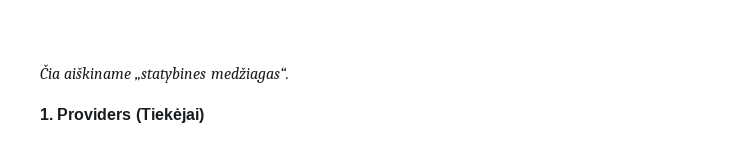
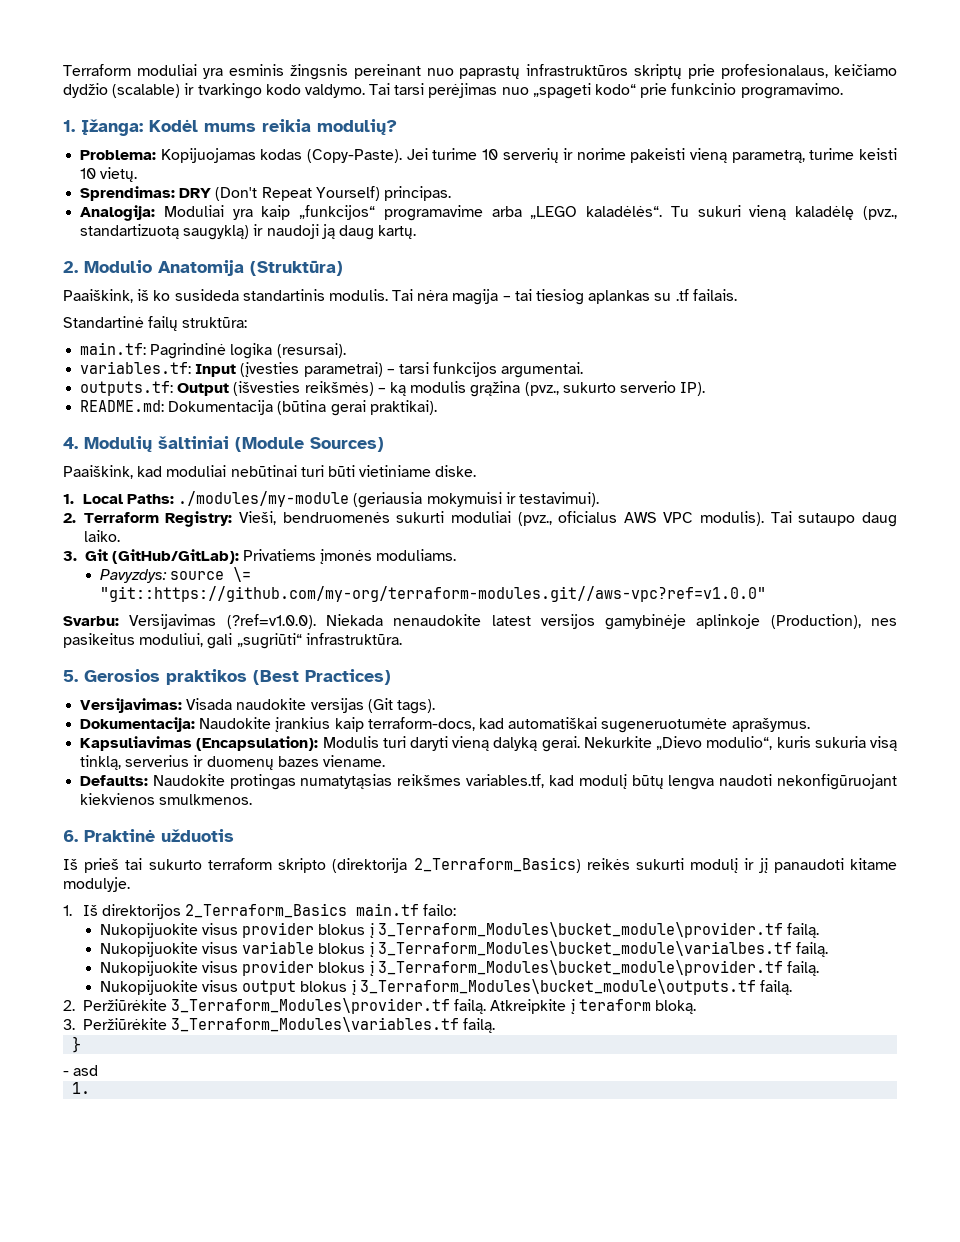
- Čia aiškiname „statybines medžiagas“.
- 1. Providers (Tiekėjai)
+ Terraform moduliai yra esminis žingsnis pereinant nuo paprastų infrastruktūros skriptų prie profesionalaus, keičiamo dydžio (scalable) ir tvarkingo kodo valdymo. Tai tarsi perėjimas nuo „spageti kodo“ prie funkcinio programavimo.
+ 1. Įžanga: Kodėl mums reikia modulių?
+ Problema: Kopijuojamas kodas (Copy-Paste). Jei turime 10 serverių ir norime pakeisti vieną parametrą, turime keisti 10 vietų.
+ Sprendimas: DRY (Don't Repeat Yourself) principas.
+ Analogija: Moduliai yra kaip „funkcijos“ programavime arba „LEGO kaladėlės“. Tu sukuri vieną kaladėlę (pvz., standartizuotą saugyklą) ir naudoji ją daug kartų.
+ 2. Modulio Anatomija (Struktūra)
+ Paaiškink, iš ko susideda standartinis modulis. Tai nėra magija – tai tiesiog aplankas su .tf failais.
+ Standartinė failų struktūra:
+ main.tf: Pagrindinė logika (resursai).
+ variables.tf: Input (įvesties parametrai) – tarsi funkcijos argumentai.
+ outputs.tf: Output (išvesties reikšmės) – ką modulis grąžina (pvz., sukurto serverio IP).
+ README.md: Dokumentacija (būtina gerai praktikai).
+ 4. Modulių šaltiniai (Module Sources)
+ Paaiškink, kad moduliai nebūtinai turi būti vietiniame diske.
+ 1. Local Paths: ./modules/my-module (geriausia mokymuisi ir testavimui).
+ 2. Terraform Registry: Vieši, bendruomenės sukurti moduliai (pvz., oficialus AWS VPC modulis). Tai sutaupo daug laiko.
+ 3. Git (GitHub/GitLab): Privatiems įmonės moduliams.
+ Pavyzdys: source \= "git::https://github.com/my-org/terraform-modules.git//aws-vpc?ref=v1.0.0"
+ Svarbu: Versijavimas (?ref=v1.0.0). Niekada nenaudokite latest versijos gamybinėje aplinkoje (Production), nes pasikeitus moduliui, gali „sugriūti“ infrastruktūra.
+ 5. Gerosios praktikos (Best Practices)
+ Versijavimas: Visada naudokite versijas (Git tags).
+ Dokumentacija: Naudokite įrankius kaip terraform-docs, kad automatiškai sugeneruotumėte aprašymus.
+ Kapsuliavimas (Encapsulation): Modulis turi daryti vieną dalyką gerai. Nekurkite „Dievo modulio“, kuris sukuria visą tinklą, serverius ir duomenų bazes viename.
+ Defaults: Naudokite protingas numatytąsias reikšmes variables.tf, kad modulį būtų lengva naudoti nekonfigūruojant kiekvienos smulkmenos.
+ 6. Praktinė užduotis
+ Iš prieš tai sukurto terraform skripto (direktorija 2_Terraform_Basics) reikės sukurti modulį ir jį panaudoti kitame modulyje.
+ 1. Iš direktorijos 2_Terraform_Basics main.tf failo:
+ Nukopijuokite visus provider blokus į 3_Terraform_Modules\bucket_module\provider.tf failą.
+ Nukopijuokite visus variable blokus į 3_Terraform_Modules\bucket_module\varialbes.tf failą.
+ Nukopijuokite visus provider blokus į 3_Terraform_Modules\bucket_module\provider.tf failą.
+ Nukopijuokite visus output blokus į 3_Terraform_Modules\bucket_module\outputs.tf failą.
+ 2. Peržiūrėkite 3_Terraform_Modules\provider.tf failą. Atkreipkite į teraform bloką.
+ 3. Peržiūrėkite 3_Terraform_Modules\variables.tf failą.
+ }
+ - asd
+ 1.

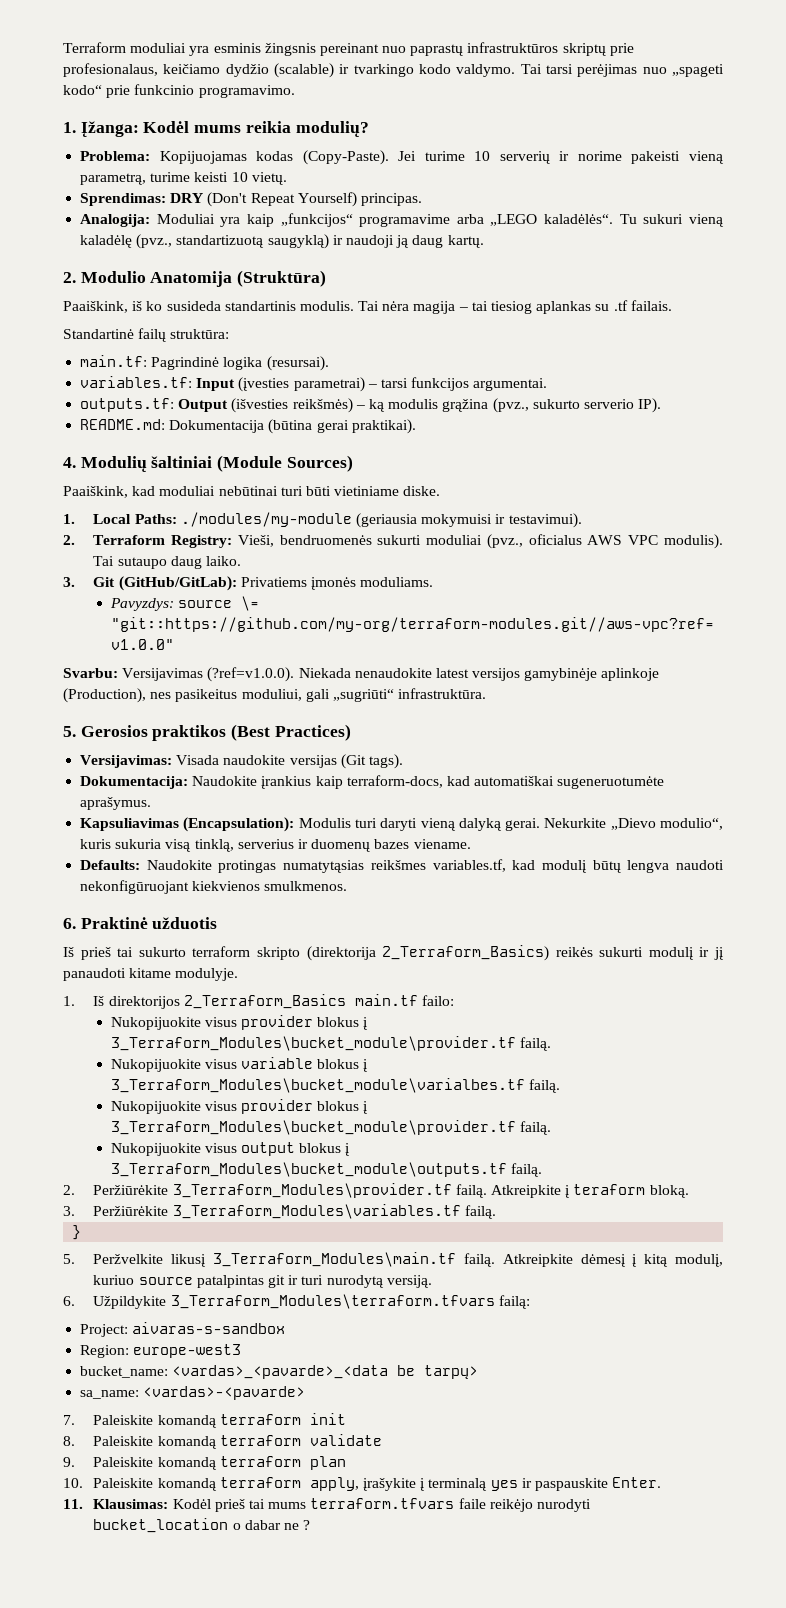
- - asd
- 1.
+ 5. Peržvelkite likusį 3_Terraform_Modules\main.tf failą. Atkreipkite dėmesį į kitą modulį, kuriuo source patalpintas git ir turi nurodytą versiją.
+ 6. Užpildykite 3_Terraform_Modules\terraform.tfvars failą:
+ Project: aivaras-s-sandbox
+ Region: europe-west3
+ bucket_name: <vardas>_<pavarde>_<data be tarpų>
+ sa_name: <vardas>-<pavarde>
+ 7. Paleiskite komandą terraform init
+ 8. Paleiskite komandą terraform validate
+ 9. Paleiskite komandą terraform plan
+ 10. Paleiskite komandą terraform apply, įrašykite į terminalą yes ir paspauskite Enter.
+ 11. Klausimas: Kodėl prieš tai mums terraform.tfvars faile reikėjo nurodyti bucket_location o dabar ne ?

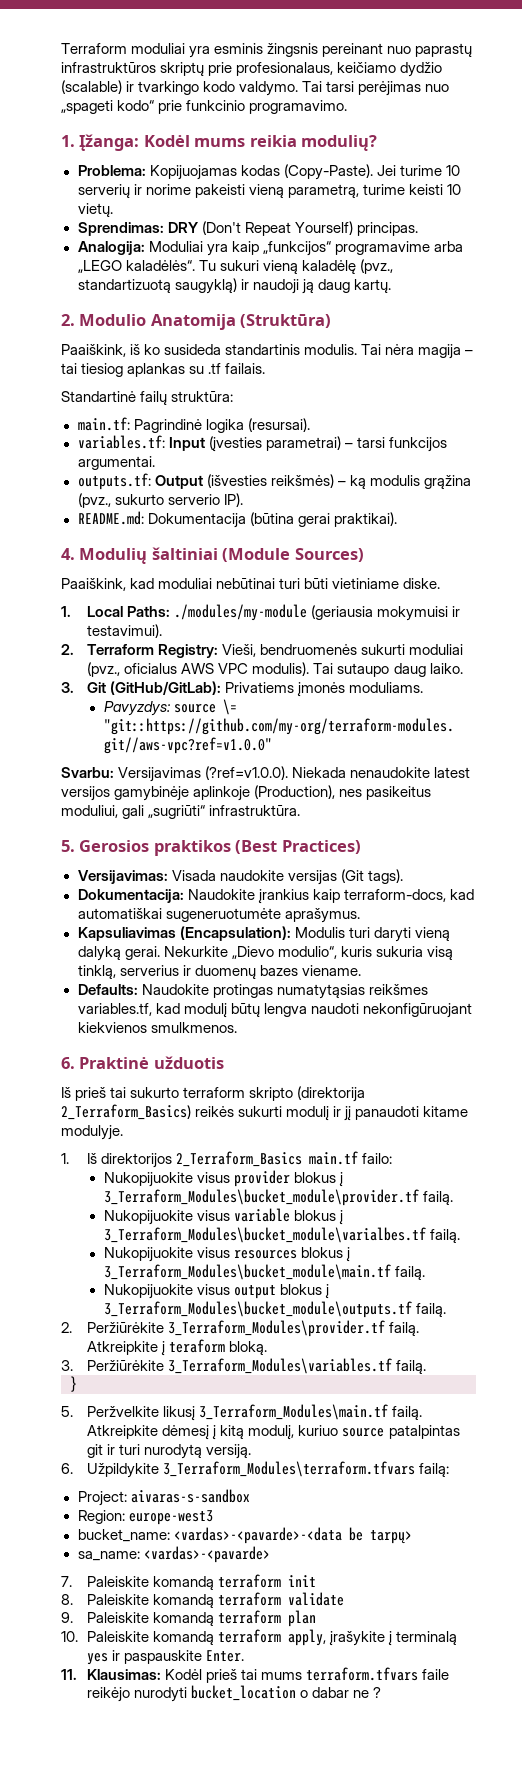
  Nukopijuokite visus variable blokus į 3_Terraform_Modules\bucket_module\varialbes.tf failą.
- Nukopijuokite visus provider blokus į 3_Terraform_Modules\bucket_module\provider.tf failą.
+ Nukopijuokite visus resources blokus į 3_Terraform_Modules\bucket_module\main.tf failą.
- bucket_name: <vardas>_<pavarde>_<data be tarpų>
+ bucket_name: <vardas>-<pavarde>-<data be tarpų>

